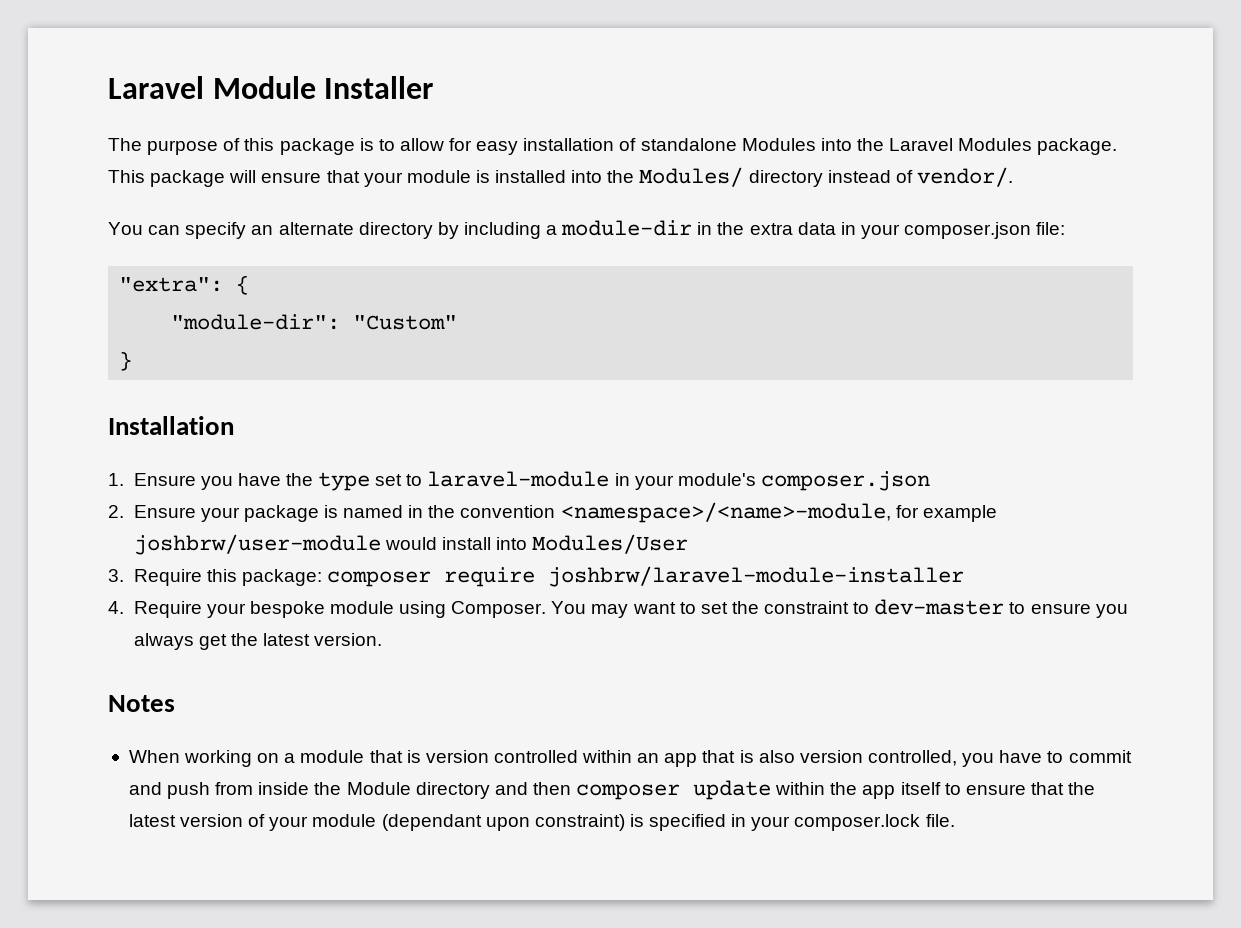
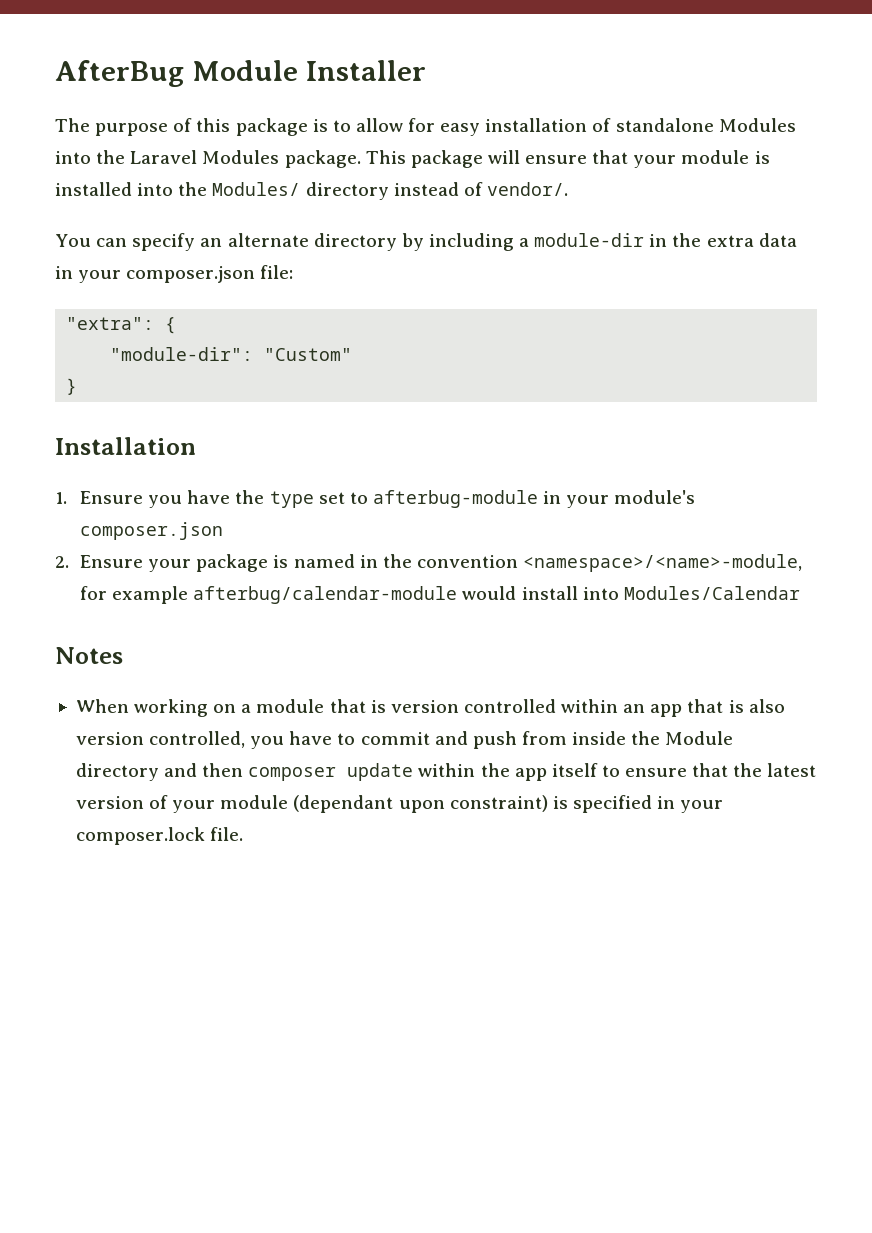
- Laravel Module Installer
+ AfterBug Module Installer
- 1. Ensure you have the type set to laravel-module in your module's composer.json
+ 1. Ensure you have the type set to afterbug-module in your module's composer.json
- 2. Ensure your package is named in the convention <namespace>/<name>-module, for example joshbrw/user-module would install into Modules/User
- 3. Require this package: composer require joshbrw/laravel-module-installer
- 4. Require your bespoke module using Composer. You may want to set the constraint to dev-master to ensure you always get the latest version.
+ 2. Ensure your package is named in the convention <namespace>/<name>-module, for example afterbug/calendar-module would install into Modules/Calendar

